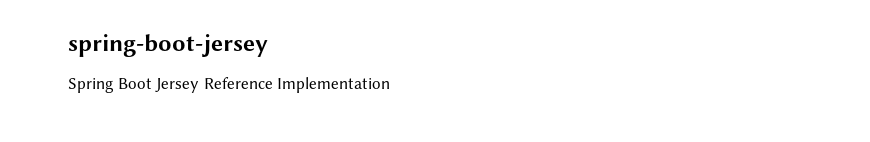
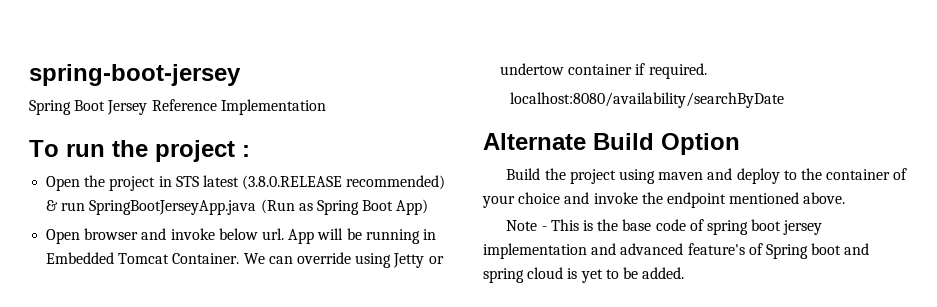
+ To run the project :
+ Open the project in STS latest (3.8.0.RELEASE recommended) & run SpringBootJerseyApp.java (Run as Spring Boot App)
+ Open browser and invoke below url. App will be running in Embedded Tomcat Container. We can override using Jetty or undertow container if required.
+ localhost:8080/availability/searchByDate
+ Alternate Build Option
+ Build the project using maven and deploy to the container of your choice and invoke the endpoint mentioned above.
+ Note - This is the base code of spring boot jersey implementation and advanced feature's of Spring boot and spring cloud is yet to be added.

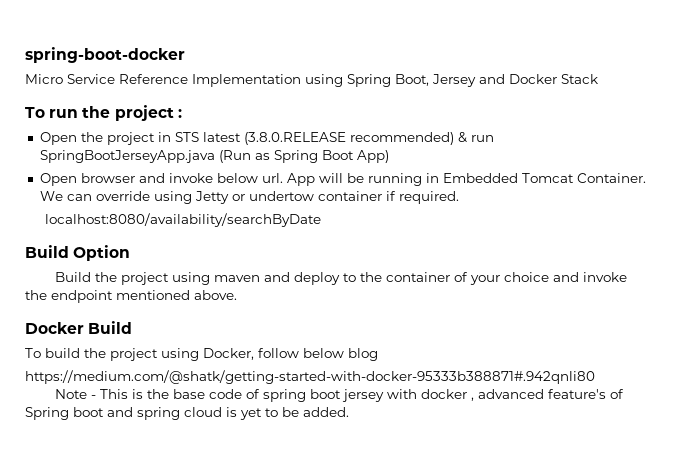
- spring-boot-jersey
- Spring Boot Jersey Reference Implementation
+ spring-boot-docker
+ Micro Service Reference Implementation using Spring Boot, Jersey and Docker Stack
- Alternate Build Option
+ Build Option
+ Docker Build
+ To build the project using Docker, follow below blog
+ https://medium.com/@shatk/getting-started-with-docker-95333b388871#.942qnli80
- Note - This is the base code of spring boot jersey implementation and advanced feature's of Spring boot and spring cloud is yet to be added.
+ Note - This is the base code of spring boot jersey with docker , advanced feature's of Spring boot and spring cloud is yet to be added.

